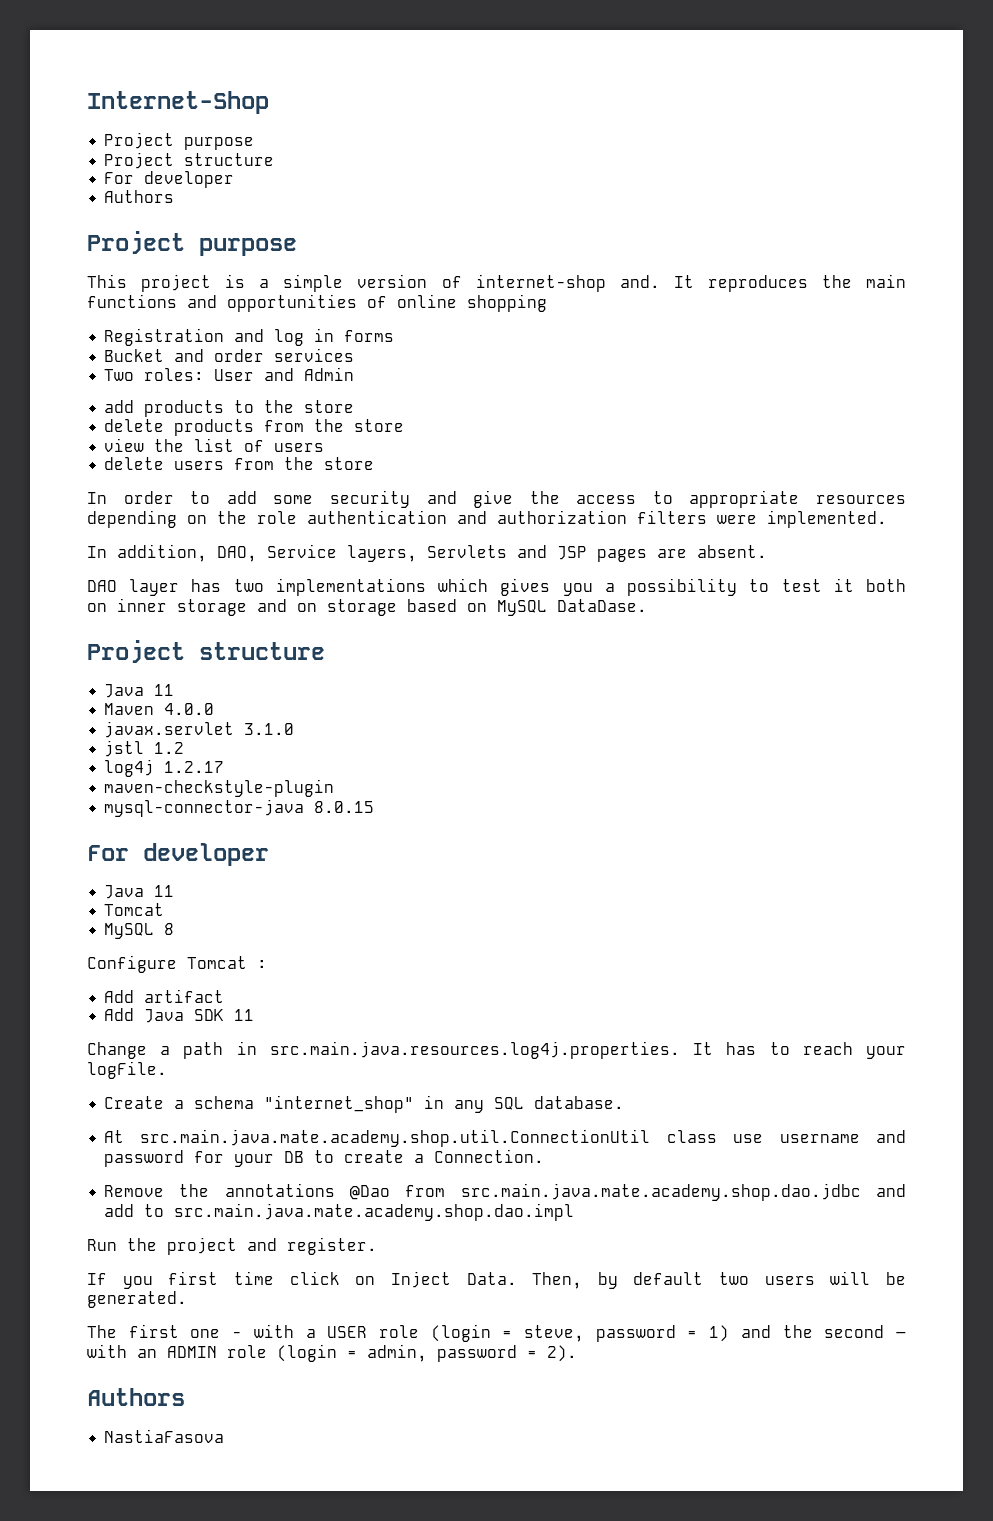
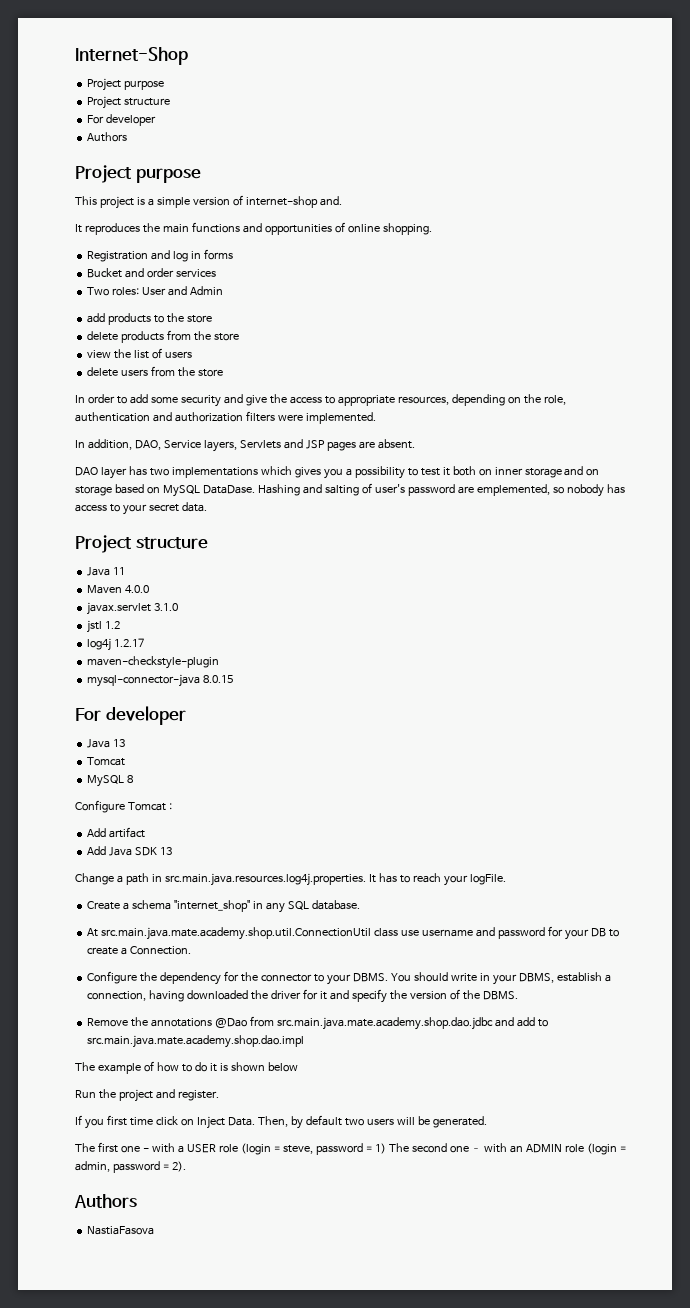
- This project is a simple version of internet-shop and. It reproduces the main functions and opportunities of online shopping
+ This project is a simple version of internet-shop and.
+ It reproduces the main functions and opportunities of online shopping.
- In order to add some security and give the access to appropriate resources depending on the role authentication and authorization filters were implemented.
+ In order to add some security and give the access to appropriate resources, depending on the role, authentication and authorization filters were implemented.
+ Hashing and salting of user's password are emplemented, so nobody has access to your secret data.
  mysql-connector-java 8.0.15
  For developer
- Java 11
+ Java 13
- Add Java SDK 11
+ Add Java SDK 13
+ Configure the dependency for the connector to your DBMS. You should write in your DBMS, establish a connection, having downloaded the driver for it and specify the version of the DBMS.
+ The example of how to do it is shown below
- The first one - with a USER role (login = steve, password = 1) and the second – with an ADMIN role (login = admin, password = 2).
+ The first one - with a USER role (login = steve, password = 1) The second one – with an ADMIN role (login = admin, password = 2).

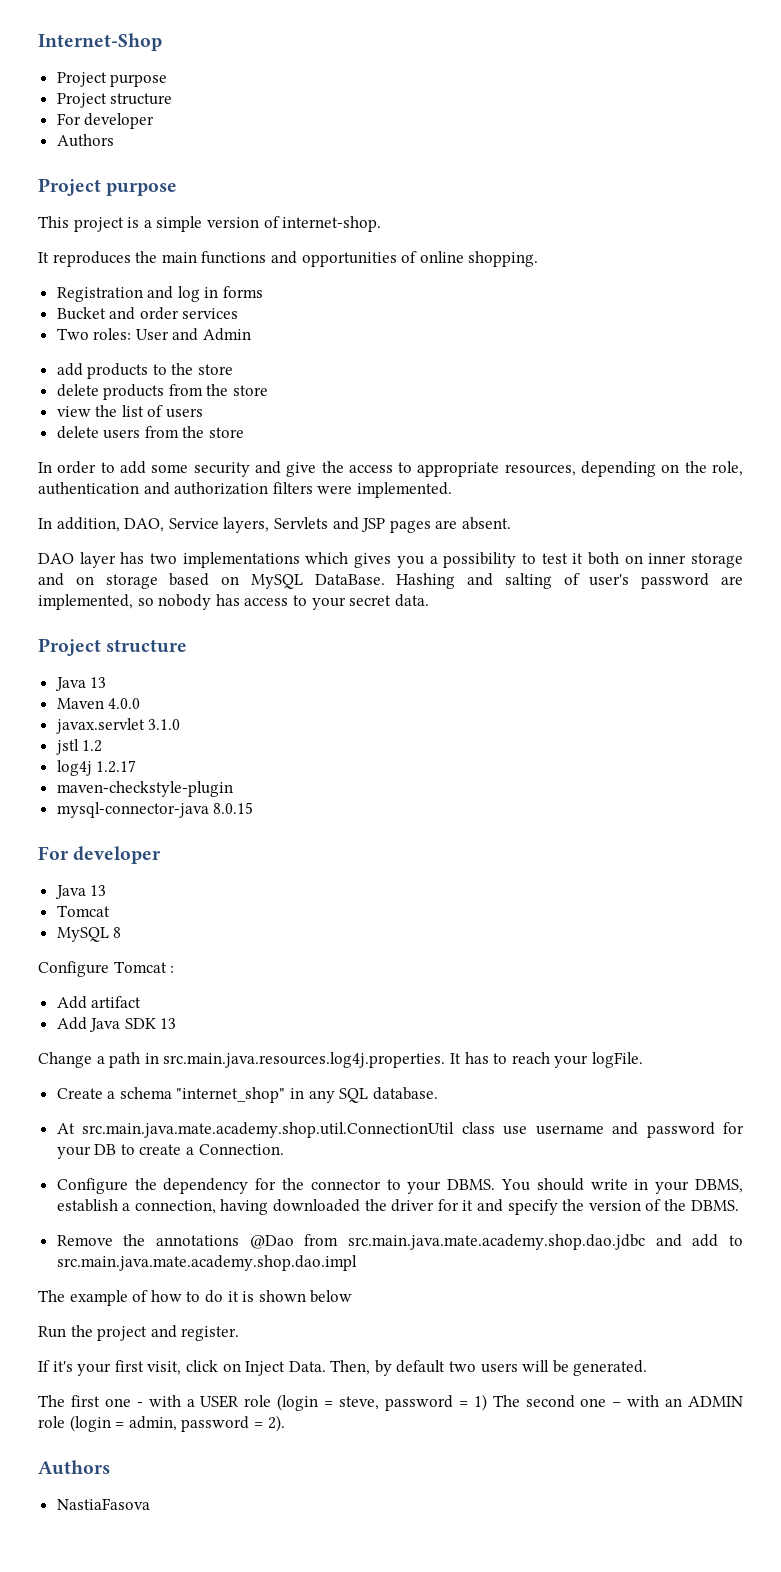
- This project is a simple version of internet-shop and.
+ This project is a simple version of internet-shop.
- DAO layer has two implementations which gives you a possibility to test it both on inner storage and on storage based on MySQL DataDase.
+ DAO layer has two implementations which gives you a possibility to test it both on inner storage and on storage based on MySQL DataBase.
- Hashing and salting of user's password are emplemented, so nobody has access to your secret data.
+ Hashing and salting of user's password are implemented, so nobody has access to your secret data.
  Project structure
- Java 11
+ Java 13
- If you first time click on Inject Data.
+ If it's your first visit, click on Inject Data.

